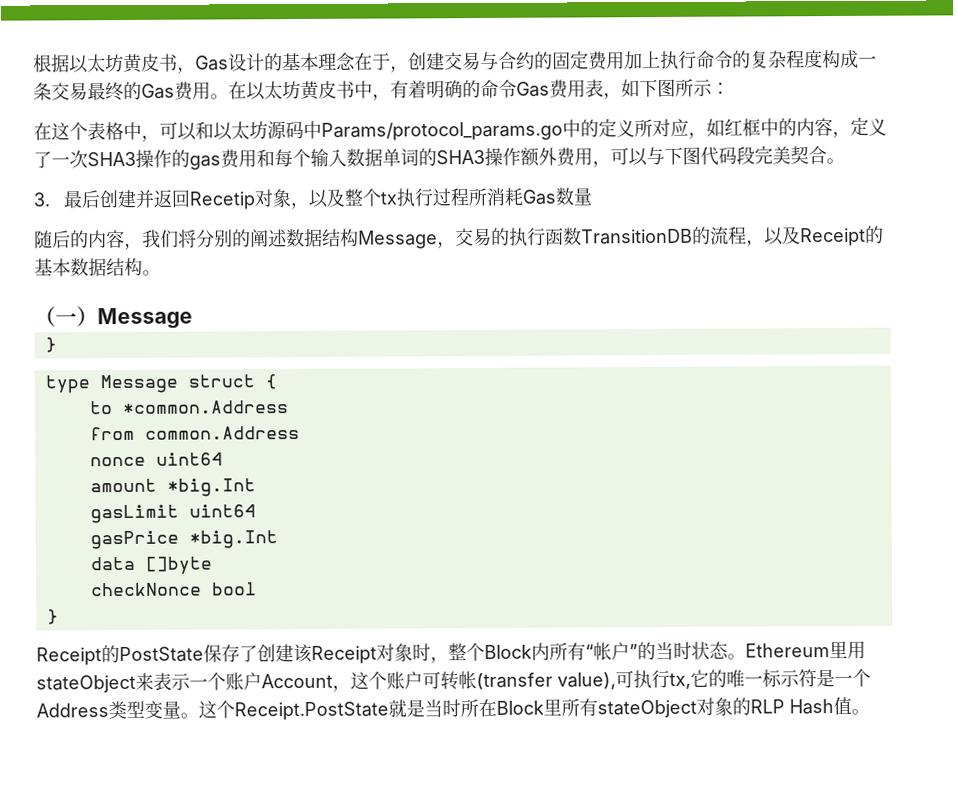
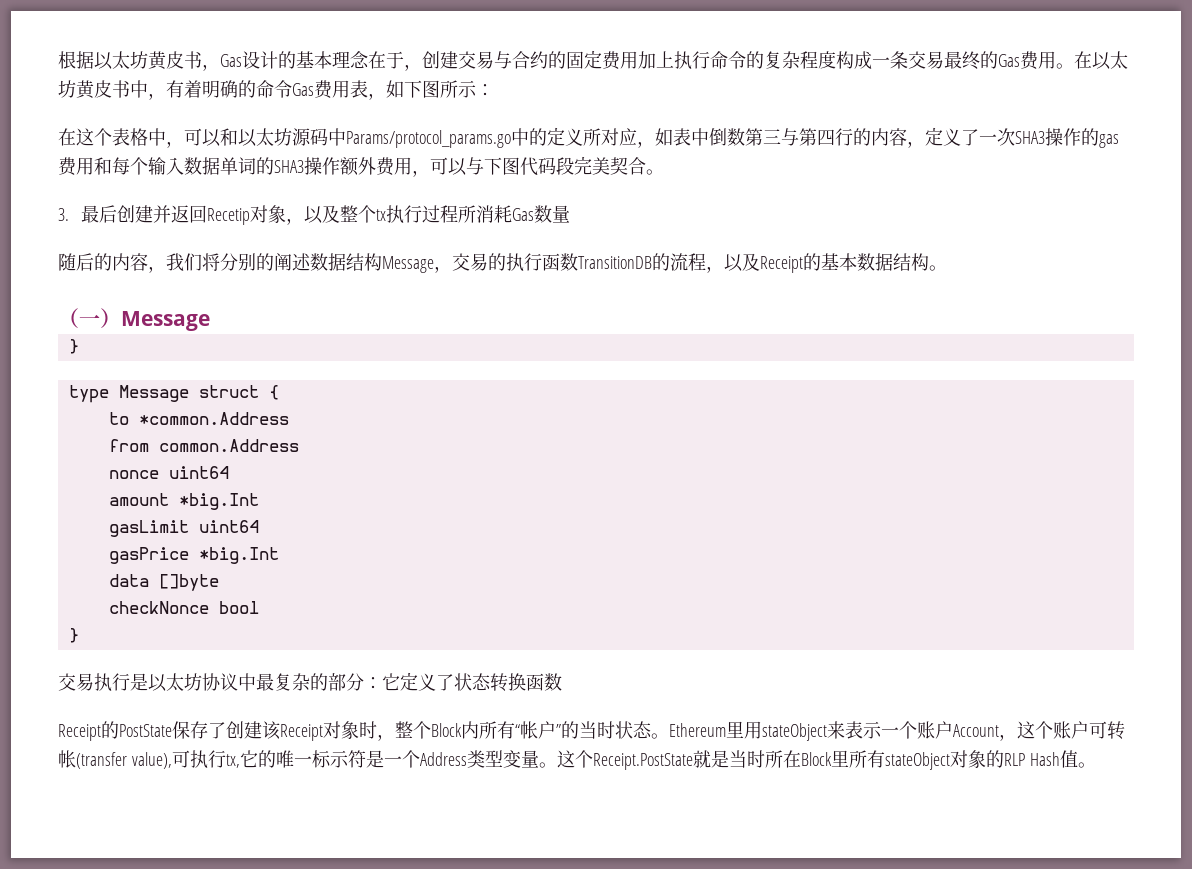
- 在这个表格中，可以和以太坊源码中Params/protocol_params.go中的定义所对应，如红框中的内容，定义了一次SHA3操作的gas费用和每个输入数据单词的SHA3操作额外费用，可以与下图代码段完美契合。
+ 在这个表格中，可以和以太坊源码中Params/protocol_params.go中的定义所对应，如表中倒数第三与第四行的内容，定义了一次SHA3操作的gas费用和每个输入数据单词的SHA3操作额外费用，可以与下图代码段完美契合。
+ 交易执行是以太坊协议中最复杂的部分：它定义了状态转换函数

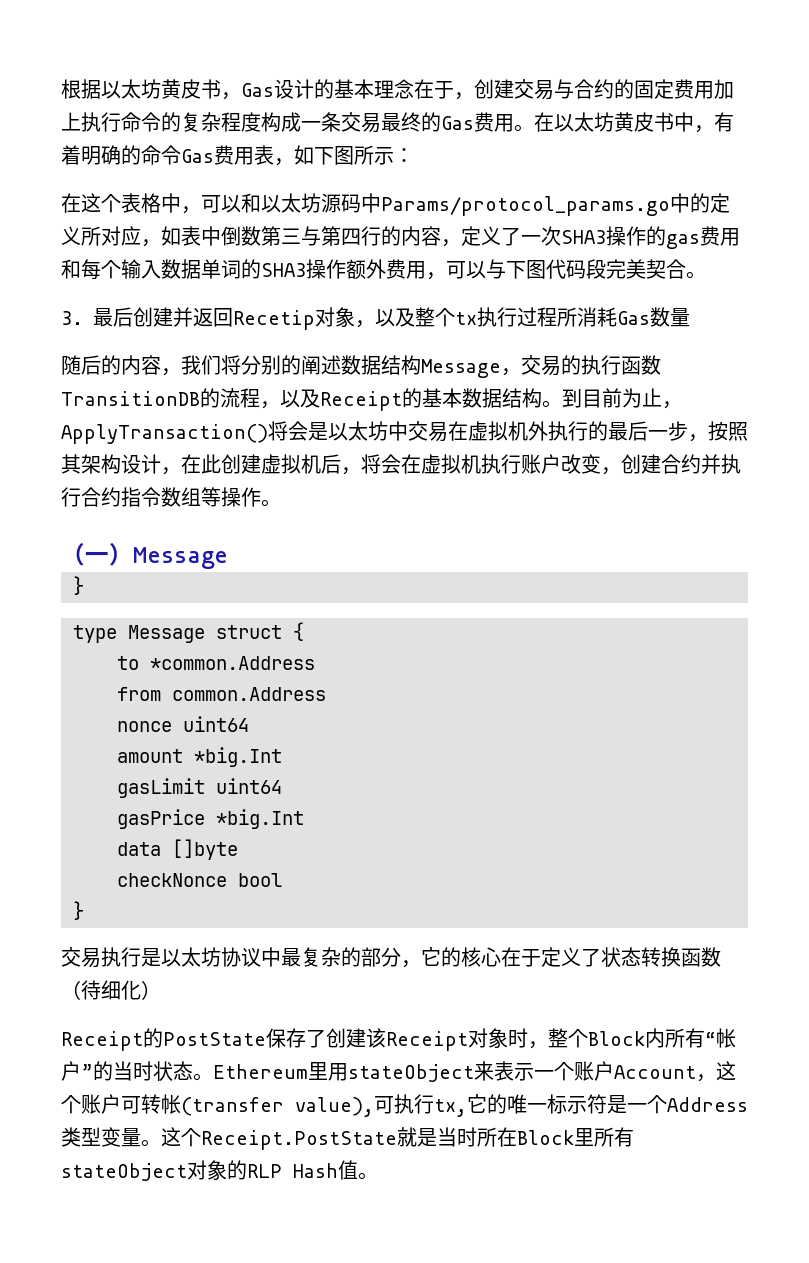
+ 到目前为止，ApplyTransaction()将会是以太坊中交易在虚拟机外执行的最后一步，按照其架构设计，在此创建虚拟机后，将会在虚拟机执行账户改变，创建合约并执行合约指令数组等操作。
- 交易执行是以太坊协议中最复杂的部分：它定义了状态转换函数
+ 交易执行是以太坊协议中最复杂的部分，它的核心在于定义了状态转换函数（待细化）

